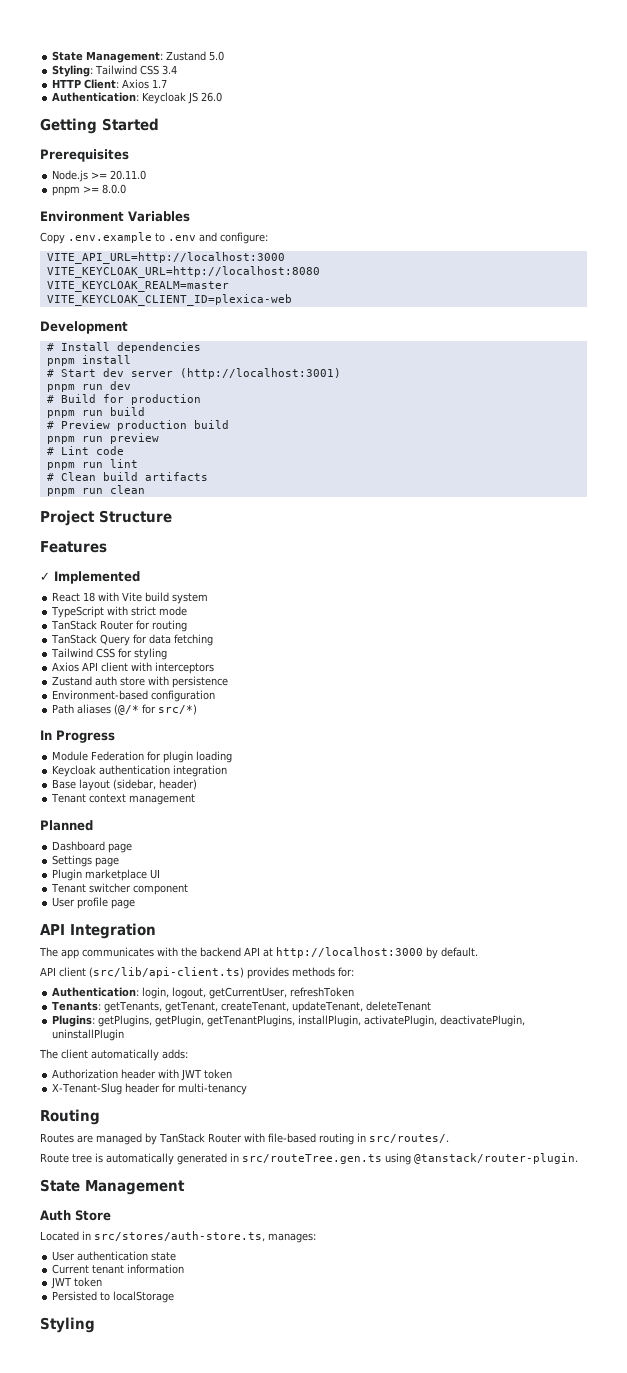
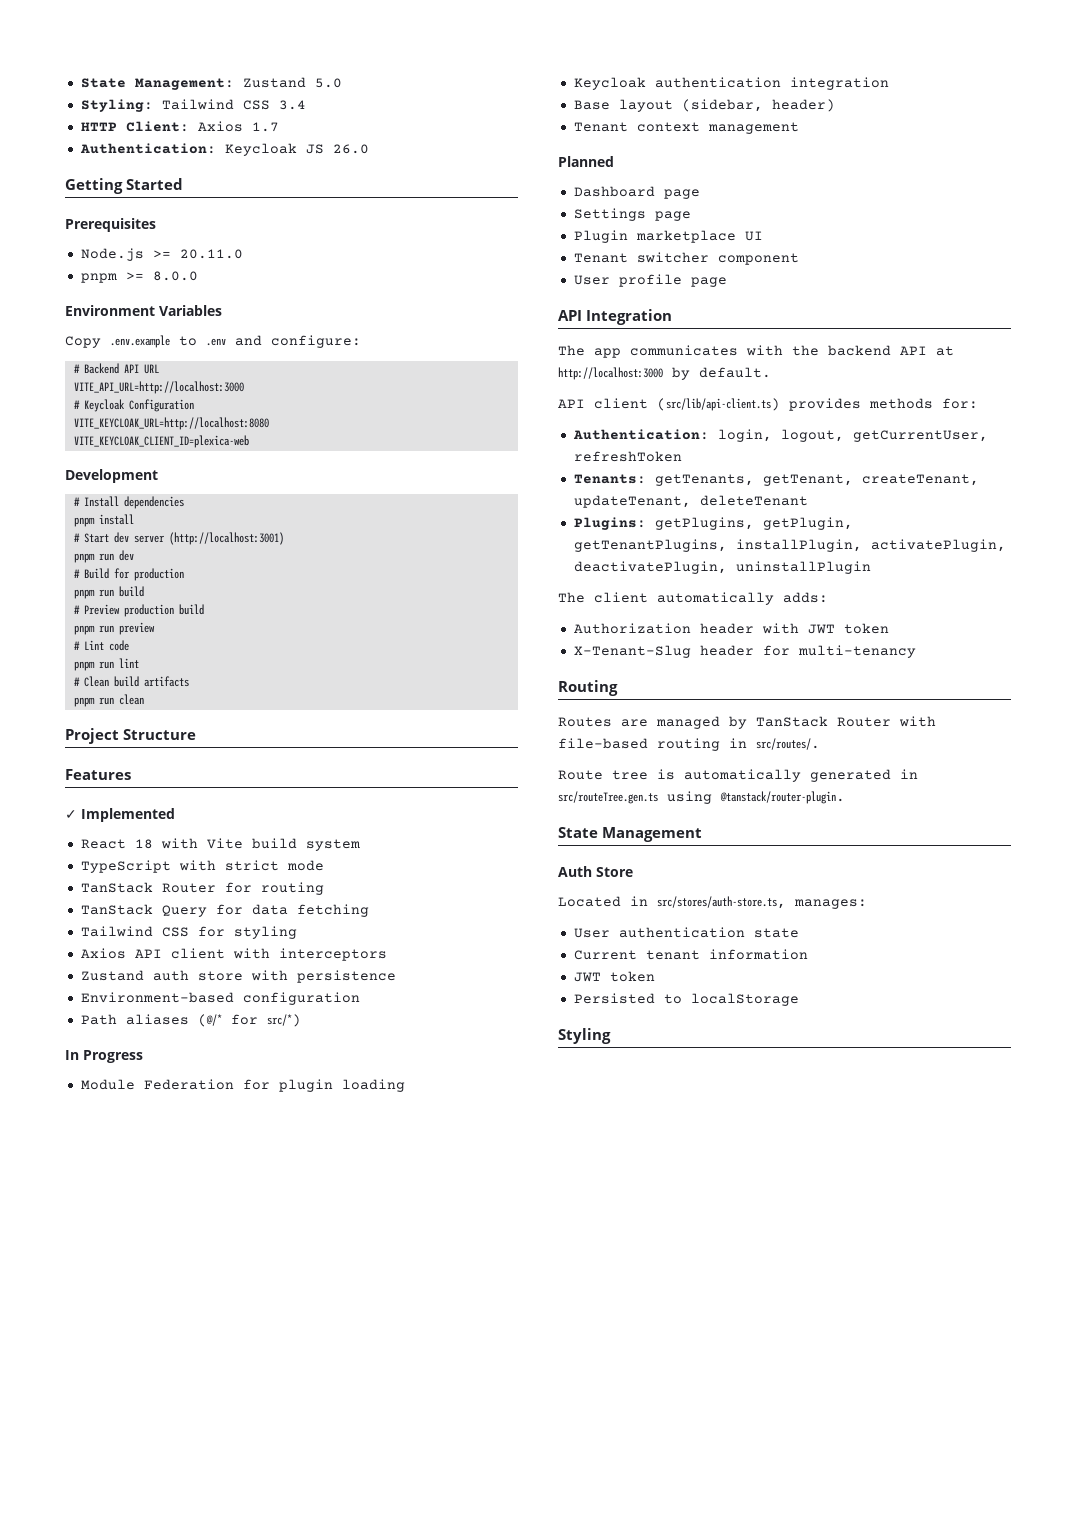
+ # Backend API URL
  VITE_API_URL=http://localhost:3000
+ # Keycloak Configuration
- VITE_KEYCLOAK_REALM=master

